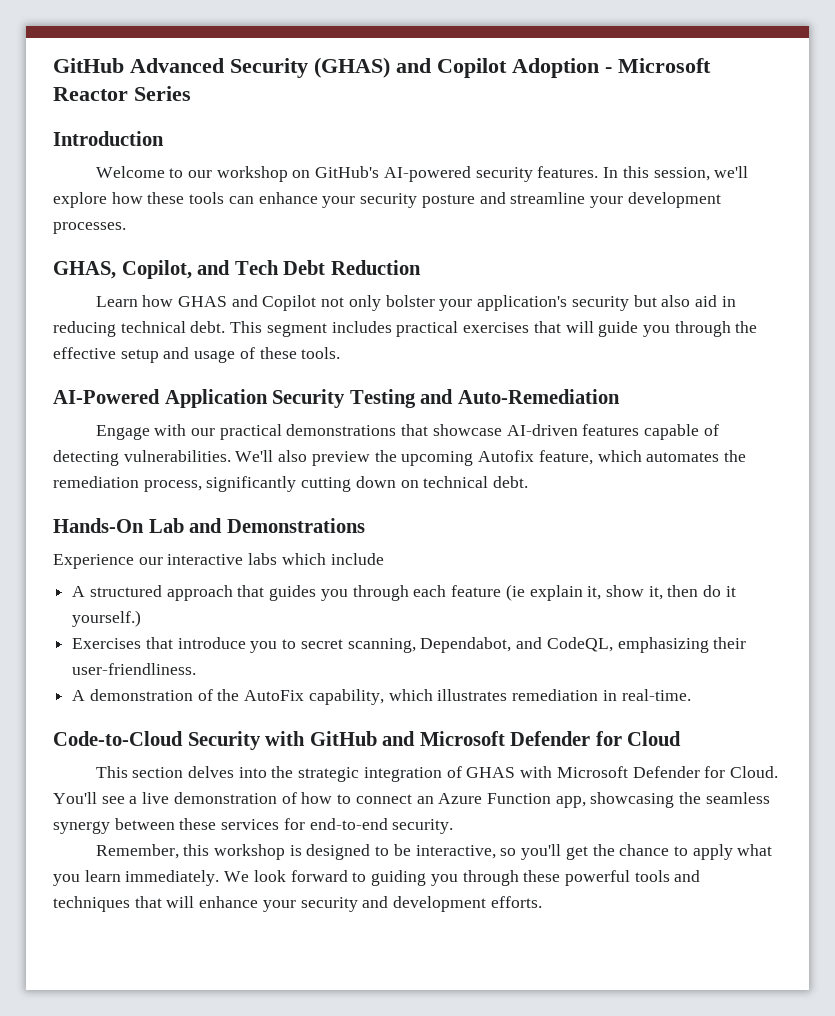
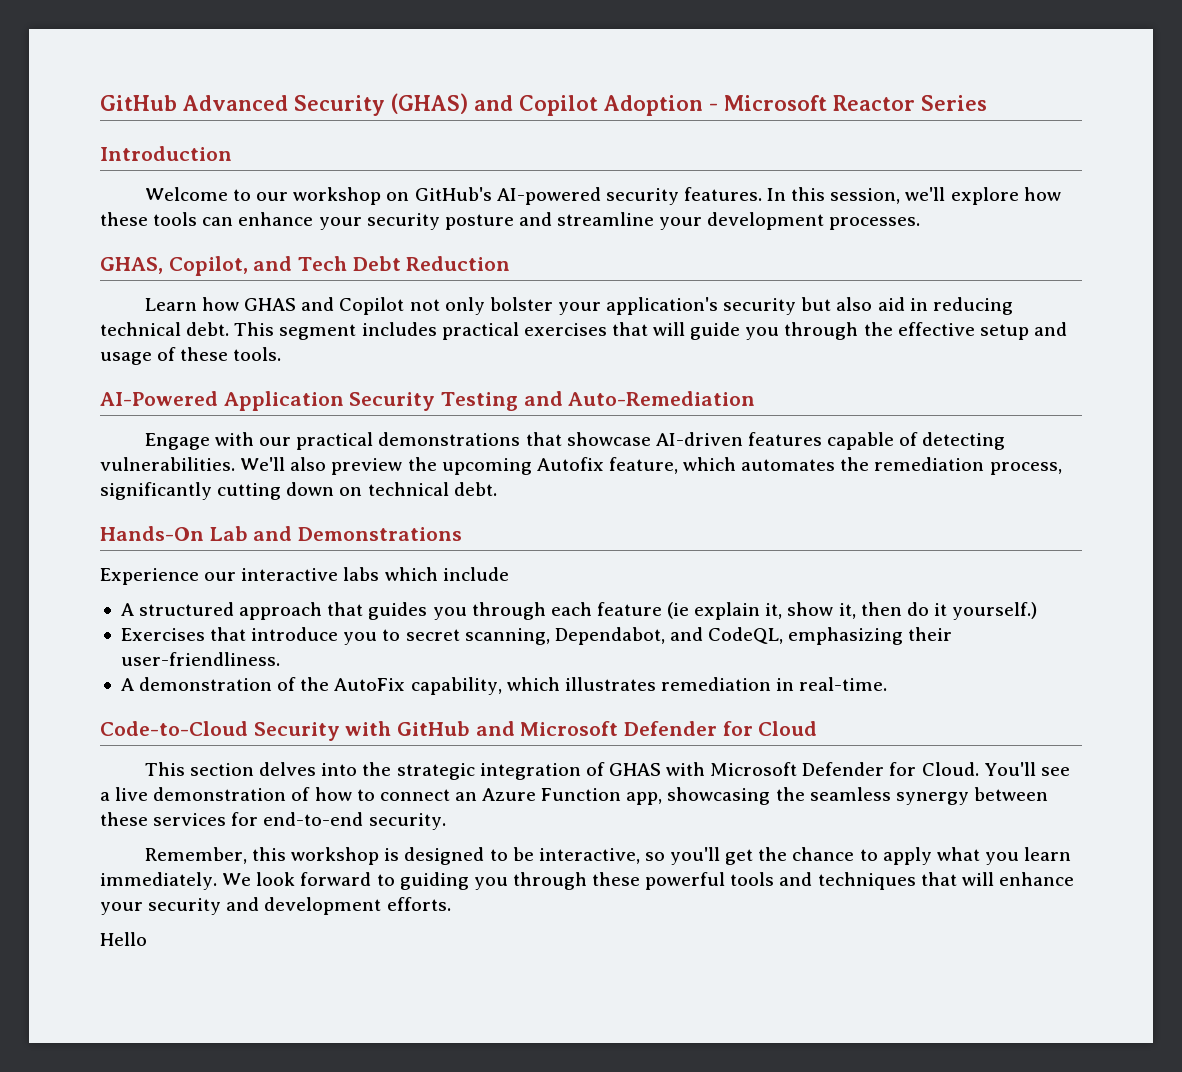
+ Hello

